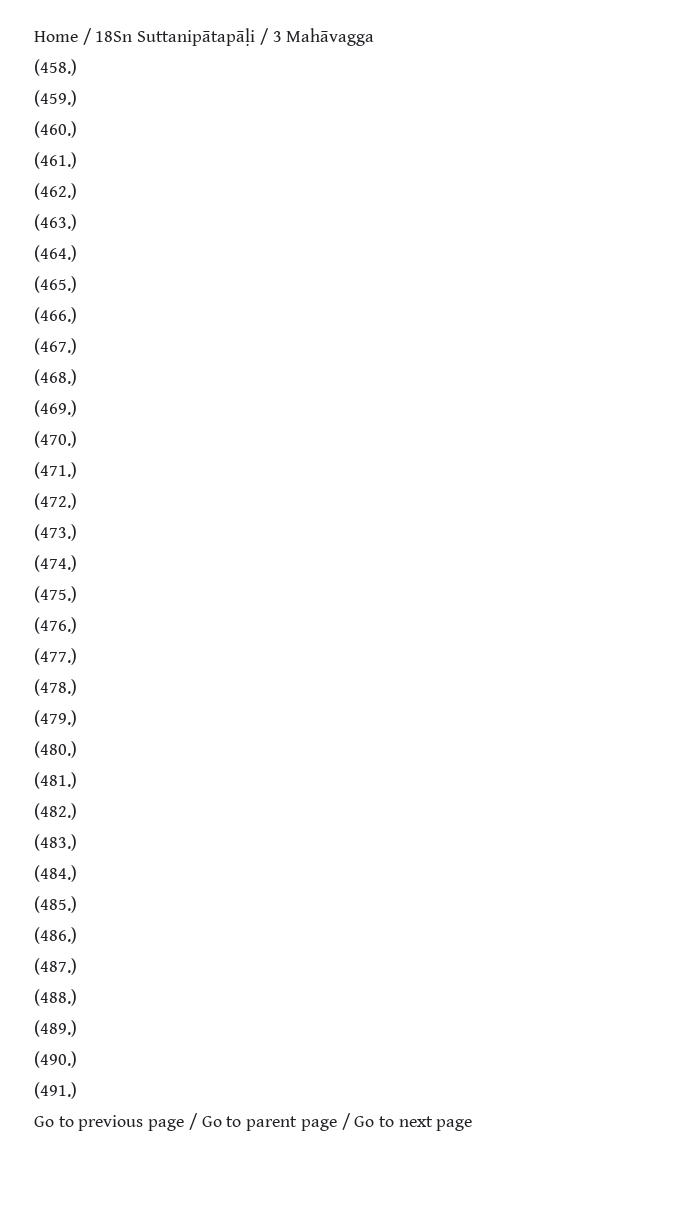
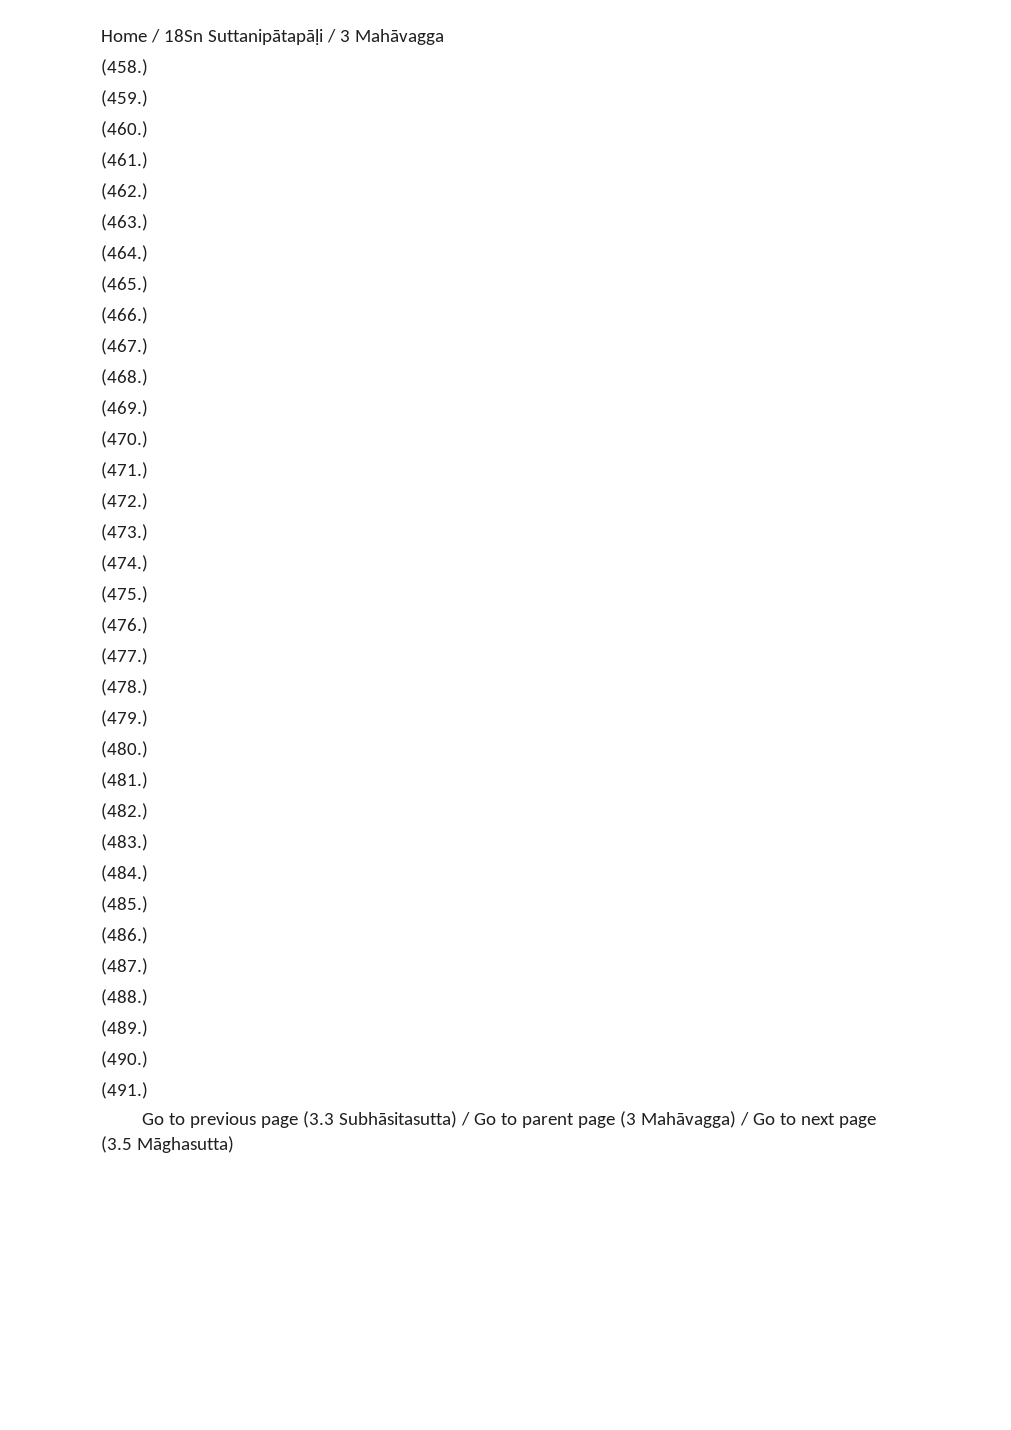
- Go to previous page / Go to parent page / Go to next page
+ Go to previous page (3.3 Subhāsitasutta) / Go to parent page (3 Mahāvagga) / Go to next page (3.5 Māghasutta)

